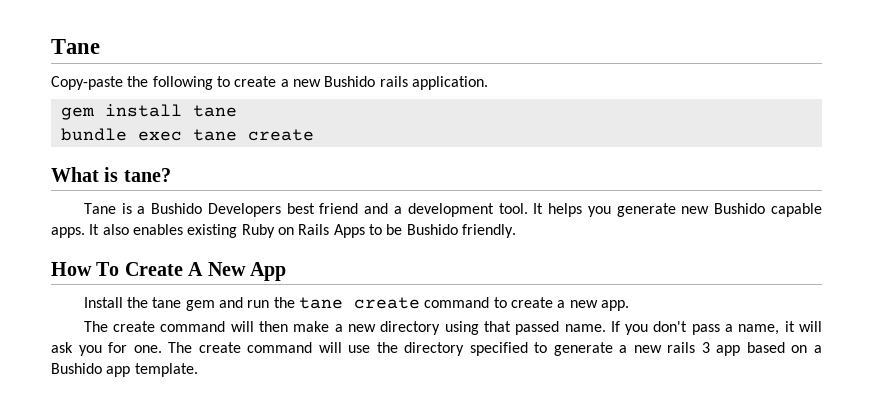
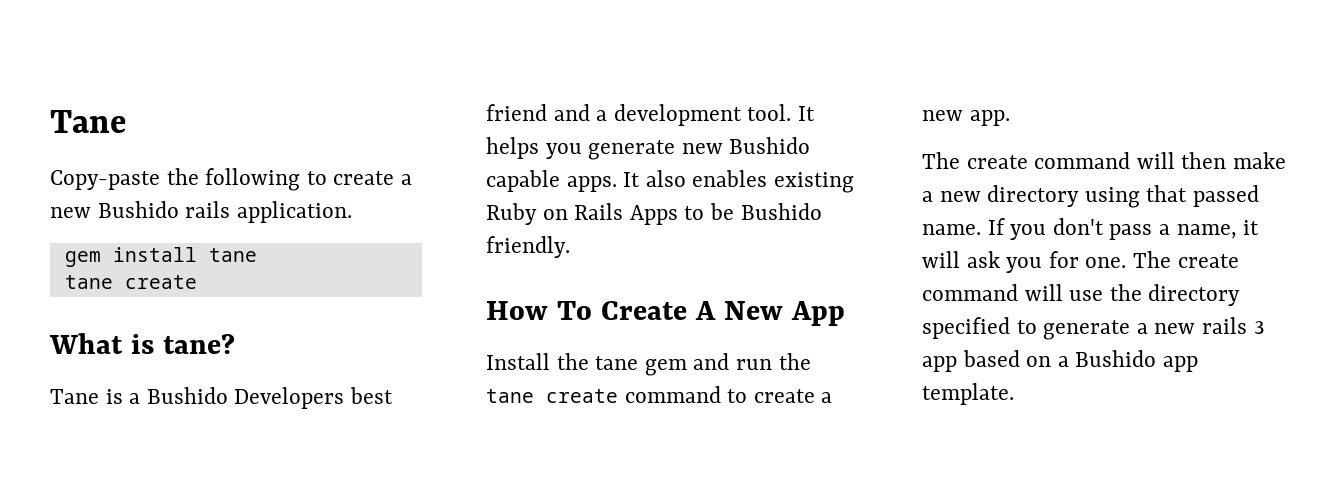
  gem install tane
- bundle exec tane create
+ tane create

